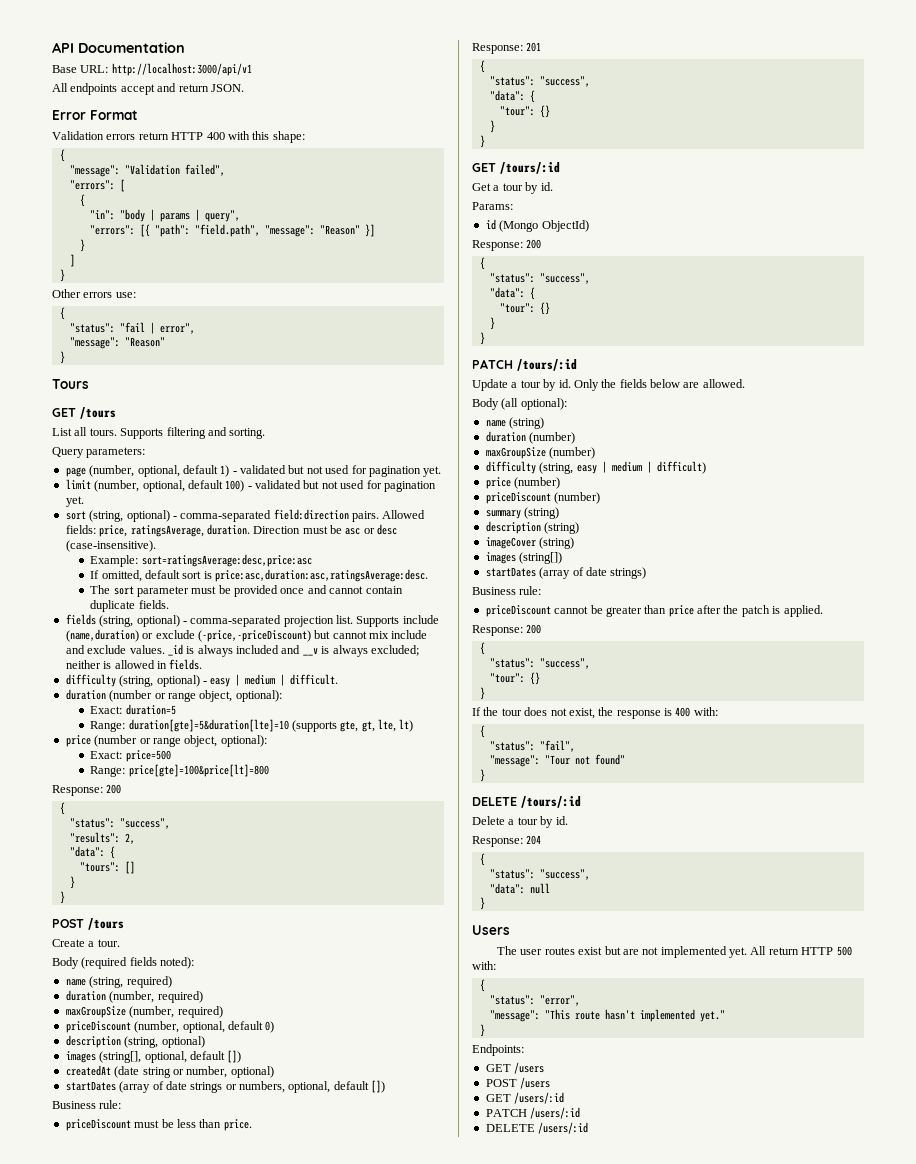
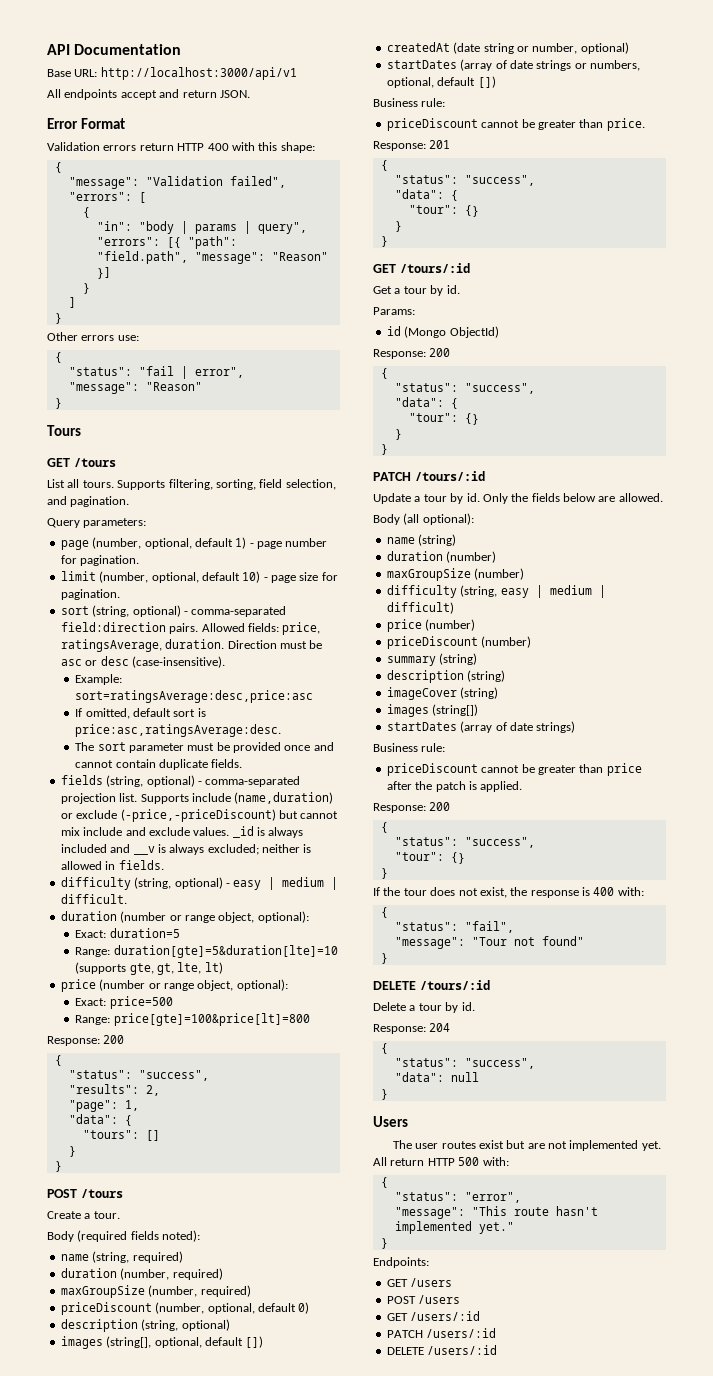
- Supports filtering and sorting.
+ Supports filtering, sorting, field selection, and pagination.
- page (number, optional, default 1) - validated but not used for pagination yet.
- limit (number, optional, default 100) - validated but not used for pagination yet.
+ page (number, optional, default 1) - page number for pagination.
+ limit (number, optional, default 10) - page size for pagination.
- If omitted, default sort is price:asc,duration:asc,ratingsAverage:desc.
+ If omitted, default sort is price:asc,ratingsAverage:desc.
+ "page": 1,
- priceDiscount must be less than price.
+ priceDiscount cannot be greater than price.

